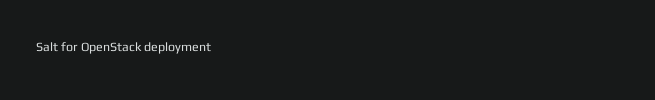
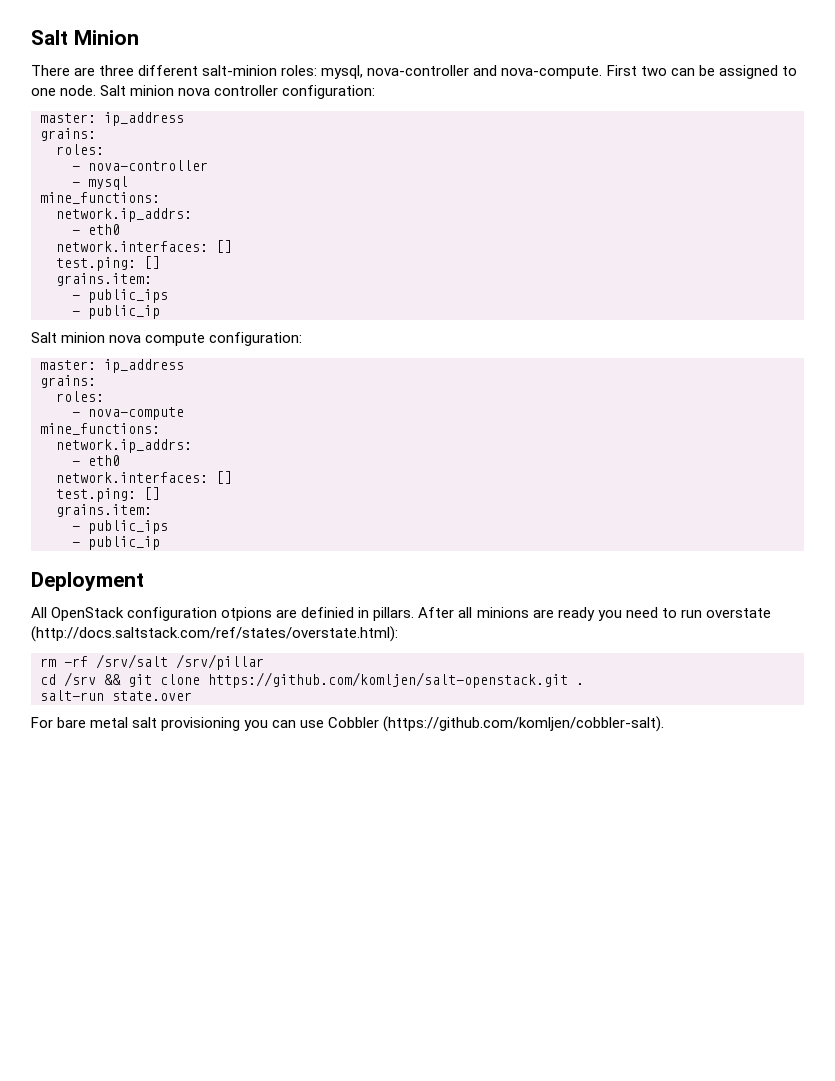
- Salt for OpenStack deployment
+ Salt Minion
+ There are three different salt-minion roles: mysql, nova-controller and nova-compute. First two can be assigned to one node. Salt minion nova controller configuration:
+ master: ip_address
+ grains:
+ roles:
+ - nova-controller
+ - mysql
+ mine_functions:
+ network.ip_addrs:
+ - eth0
+ network.interfaces: []
+ test.ping: []
+ grains.item:
+ - public_ips
+ - public_ip
+ Salt minion nova compute configuration:
+ master: ip_address
+ grains:
+ roles:
+ - nova-compute
+ mine_functions:
+ network.ip_addrs:
+ - eth0
+ network.interfaces: []
+ test.ping: []
+ grains.item:
+ - public_ips
+ - public_ip
+ Deployment
+ All OpenStack configuration otpions are definied in pillars. After all minions are ready you need to run overstate (http://docs.saltstack.com/ref/states/overstate.html):
+ rm -rf /srv/salt /srv/pillar
+ cd /srv && git clone https://github.com/komljen/salt-openstack.git .
+ salt-run state.over
+ For bare metal salt provisioning you can use Cobbler (https://github.com/komljen/cobbler-salt).

